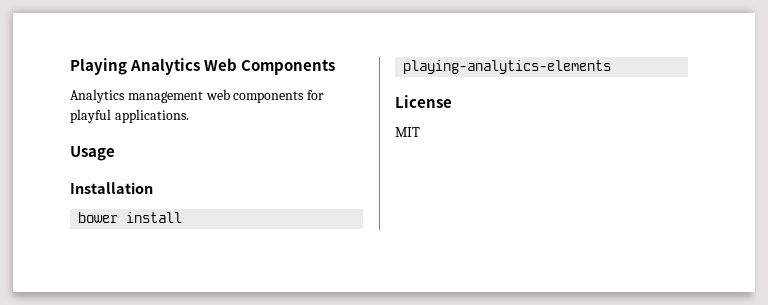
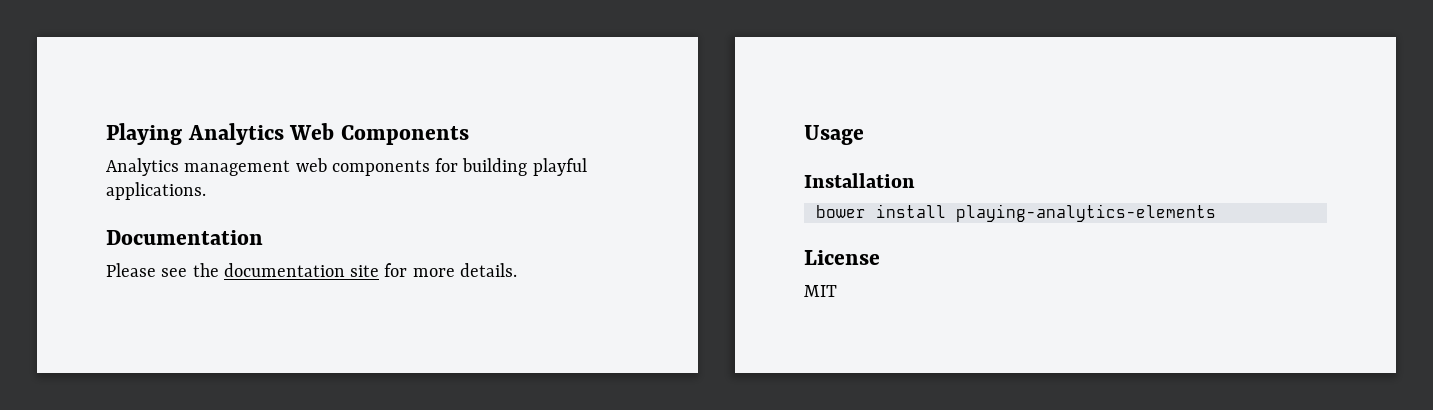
- Analytics management web components for playful applications.
+ Analytics management web components for building playful applications.
+ Documentation
+ Please see the documentation site for more details.

